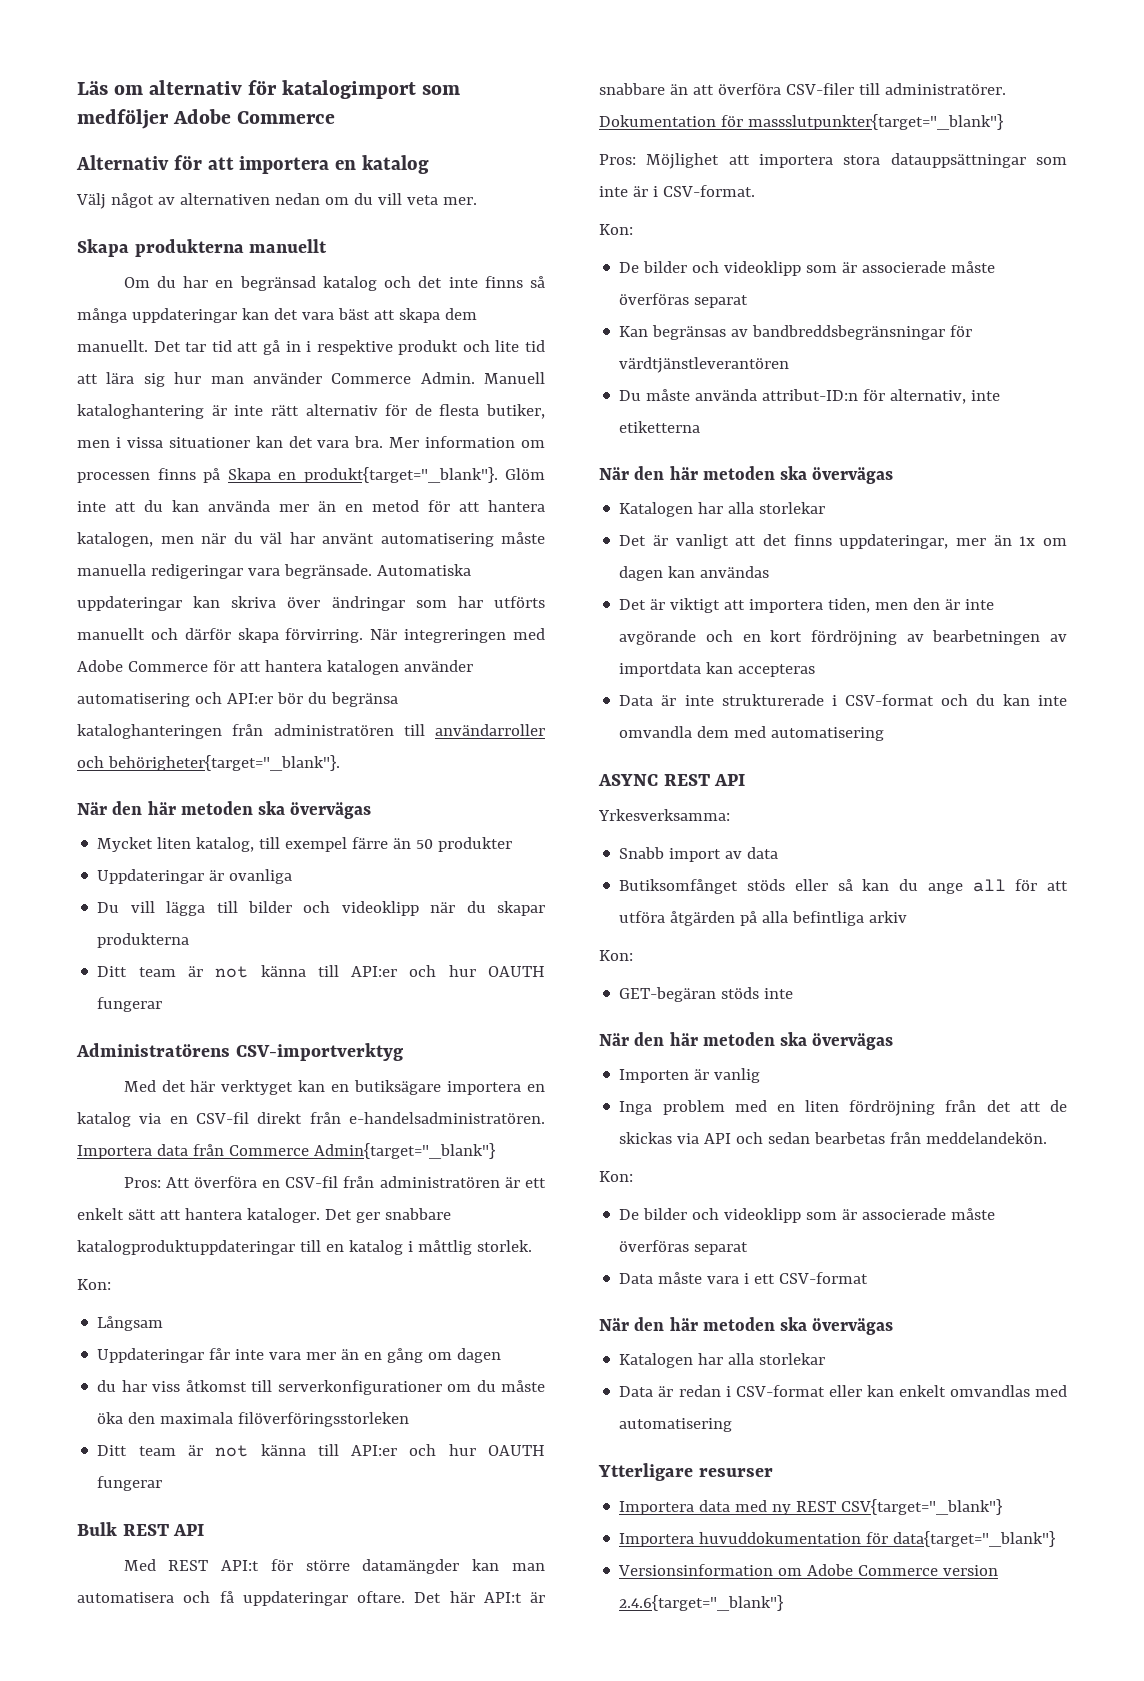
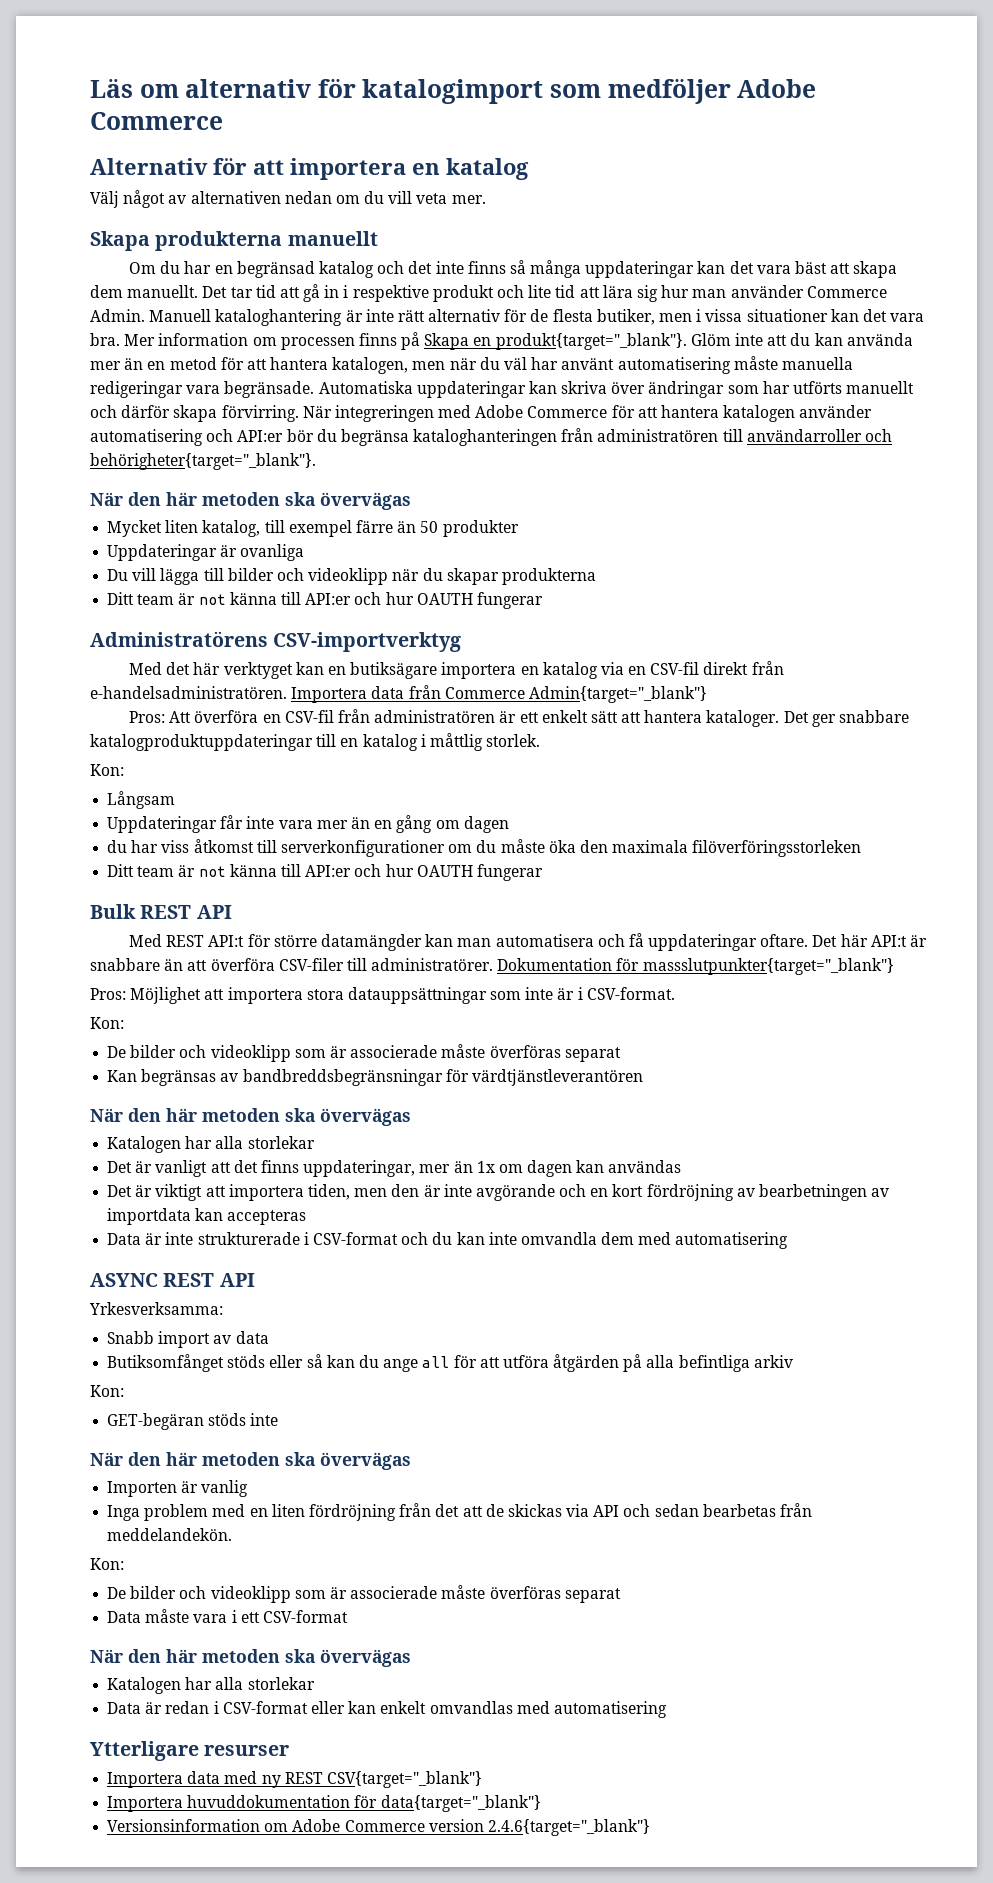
- Du måste använda attribut-ID:n för alternativ, inte etiketterna

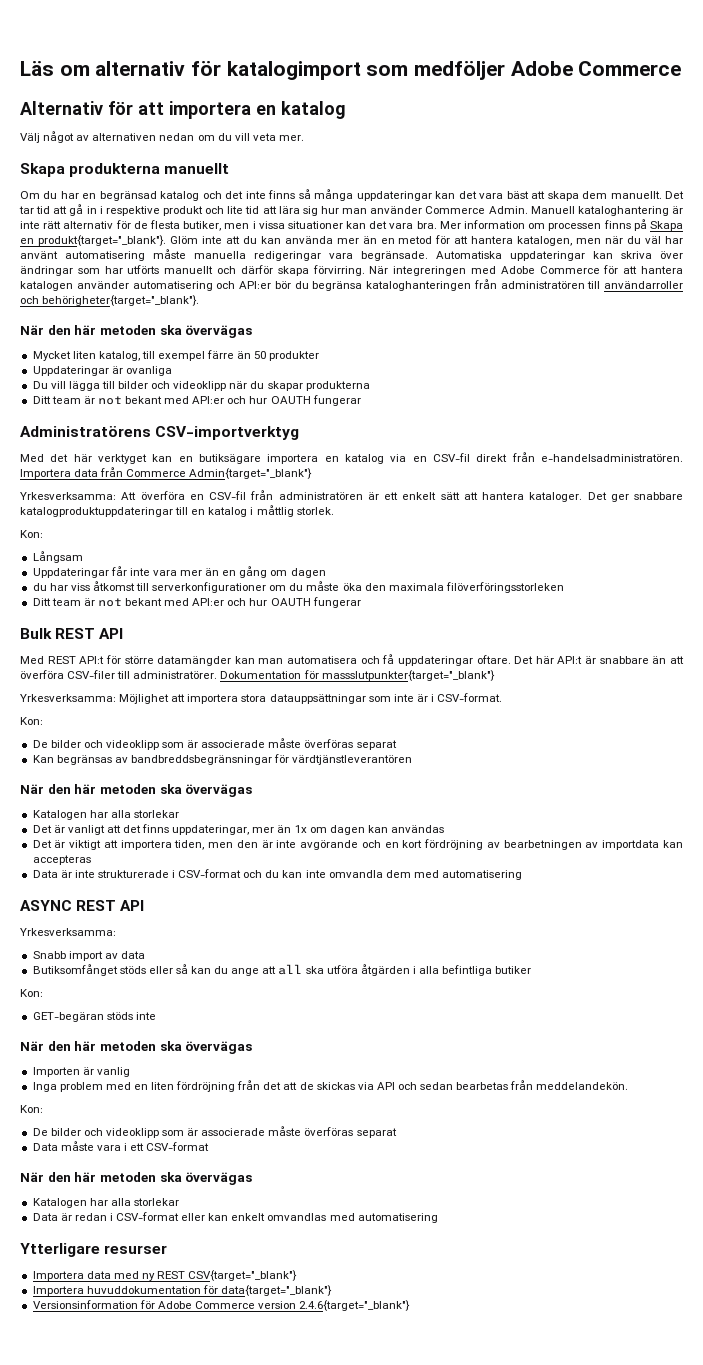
  Du vill lägga till bilder och videoklipp när du skapar produkterna
- Ditt team är not känna till API:er och hur OAUTH fungerar
+ Ditt team är not bekant med API:er och hur OAUTH fungerar
- Pros: Att överföra en CSV-fil från administratören är ett enkelt sätt att hantera kataloger.
+ Yrkesverksamma: Att överföra en CSV-fil från administratören är ett enkelt sätt att hantera kataloger.
  du har viss åtkomst till serverkonfigurationer om du måste öka den maximala filöverföringsstorleken
- Ditt team är not känna till API:er och hur OAUTH fungerar
+ Ditt team är not bekant med API:er och hur OAUTH fungerar
- Pros: Möjlighet att importera stora datauppsättningar som inte är i CSV-format.
+ Yrkesverksamma: Möjlighet att importera stora datauppsättningar som inte är i CSV-format.
- Butiksomfånget stöds eller så kan du ange all för att utföra åtgärden på alla befintliga arkiv
+ Butiksomfånget stöds eller så kan du ange att all ska utföra åtgärden i alla befintliga butiker
- Versionsinformation om Adobe Commerce version 2.4.6{target="_blank"}
+ Versionsinformation för Adobe Commerce version 2.4.6{target="_blank"}

